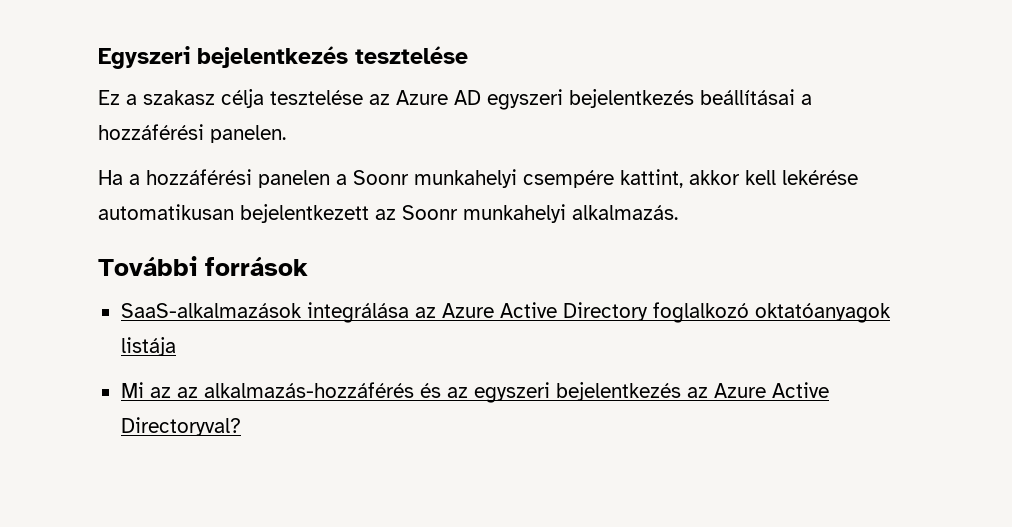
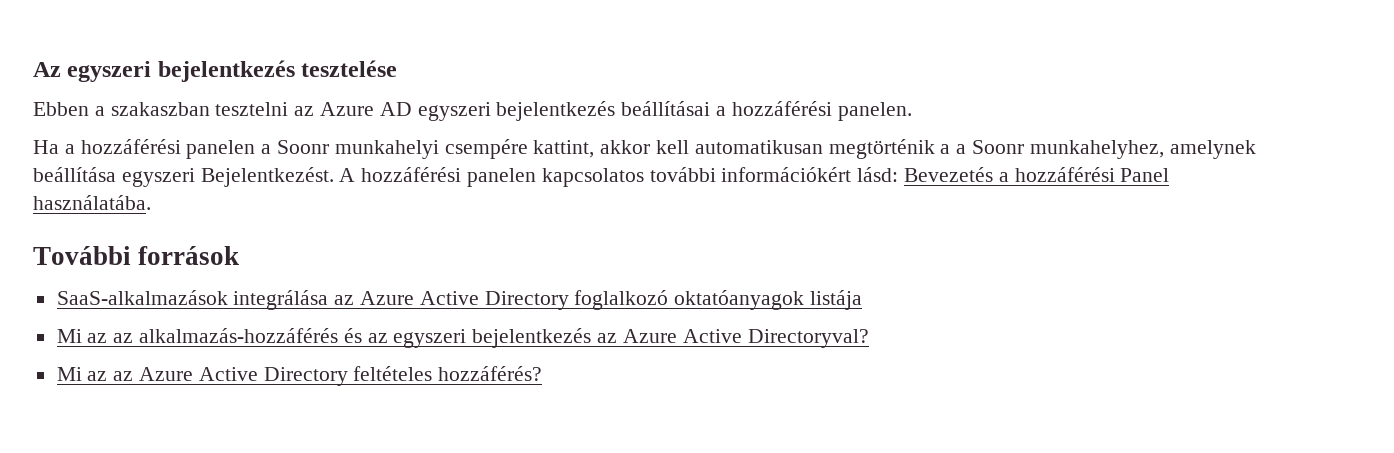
- Egyszeri bejelentkezés tesztelése
+ Az egyszeri bejelentkezés tesztelése
- Ez a szakasz célja tesztelése az Azure AD egyszeri bejelentkezés beállításai a hozzáférési panelen.
+ Ebben a szakaszban tesztelni az Azure AD egyszeri bejelentkezés beállításai a hozzáférési panelen.
- Ha a hozzáférési panelen a Soonr munkahelyi csempére kattint, akkor kell lekérése automatikusan bejelentkezett az Soonr munkahelyi alkalmazás.
+ Ha a hozzáférési panelen a Soonr munkahelyi csempére kattint, akkor kell automatikusan megtörténik a a Soonr munkahelyhez, amelynek beállítása egyszeri Bejelentkezést. A hozzáférési panelen kapcsolatos további információkért lásd: Bevezetés a hozzáférési Panel használatába.
+ Mi az az Azure Active Directory feltételes hozzáférés?

